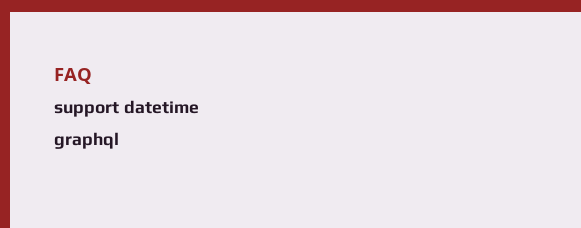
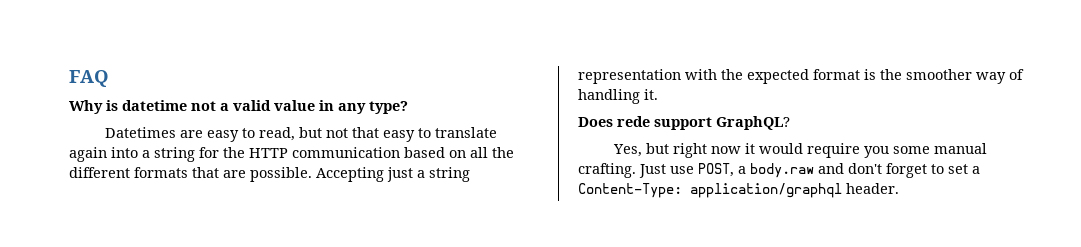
- support datetime
- graphql
+ Why is datetime not a valid value in any type?
+ Datetimes are easy to read, but not that easy to translate again into a string for the HTTP communication based on all the different formats that are possible. Accepting just a string representation with the expected format is the smoother way of handling it.
+ Does rede support GraphQL?
+ Yes, but right now it would require you some manual crafting. Just use POST, a body.raw and don't forget to set a Content-Type: application/graphql header.

